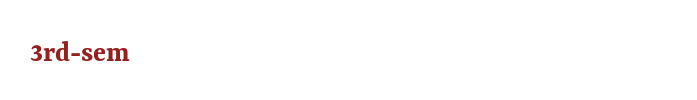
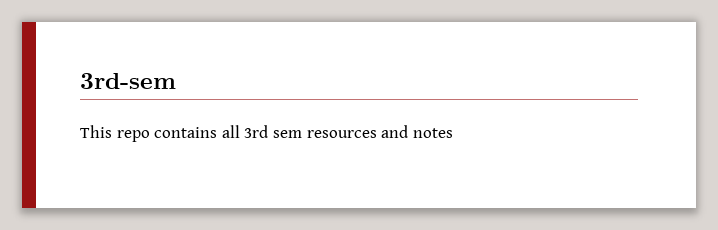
+ This repo contains all 3rd sem resources and notes

